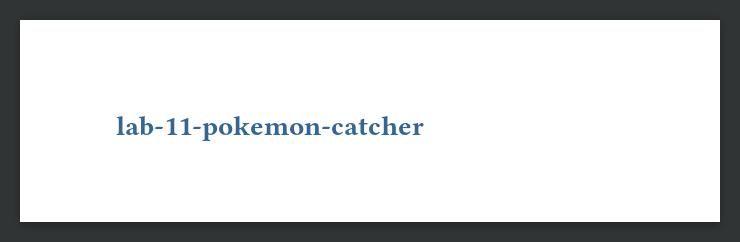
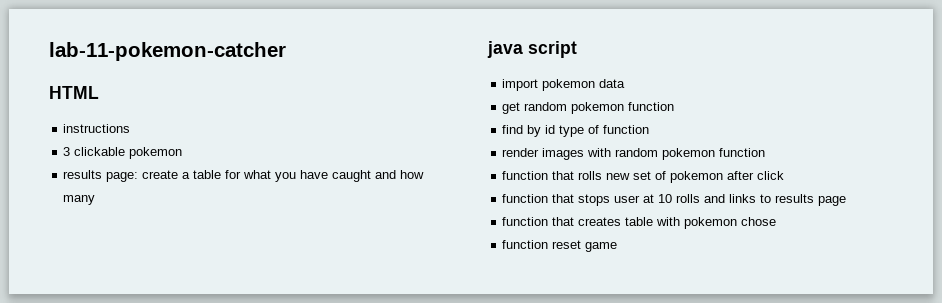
+ HTML
+ instructions
+ 3 clickable pokemon
+ results page: create a table for what you have caught and how many
+ java script
+ import pokemon data
+ get random pokemon function
+ find by id type of function
+ render images with random pokemon function
+ function that rolls new set of pokemon after click
+ function that stops user at 10 rolls and links to results page
+ function that creates table with pokemon chose
+ function reset game

